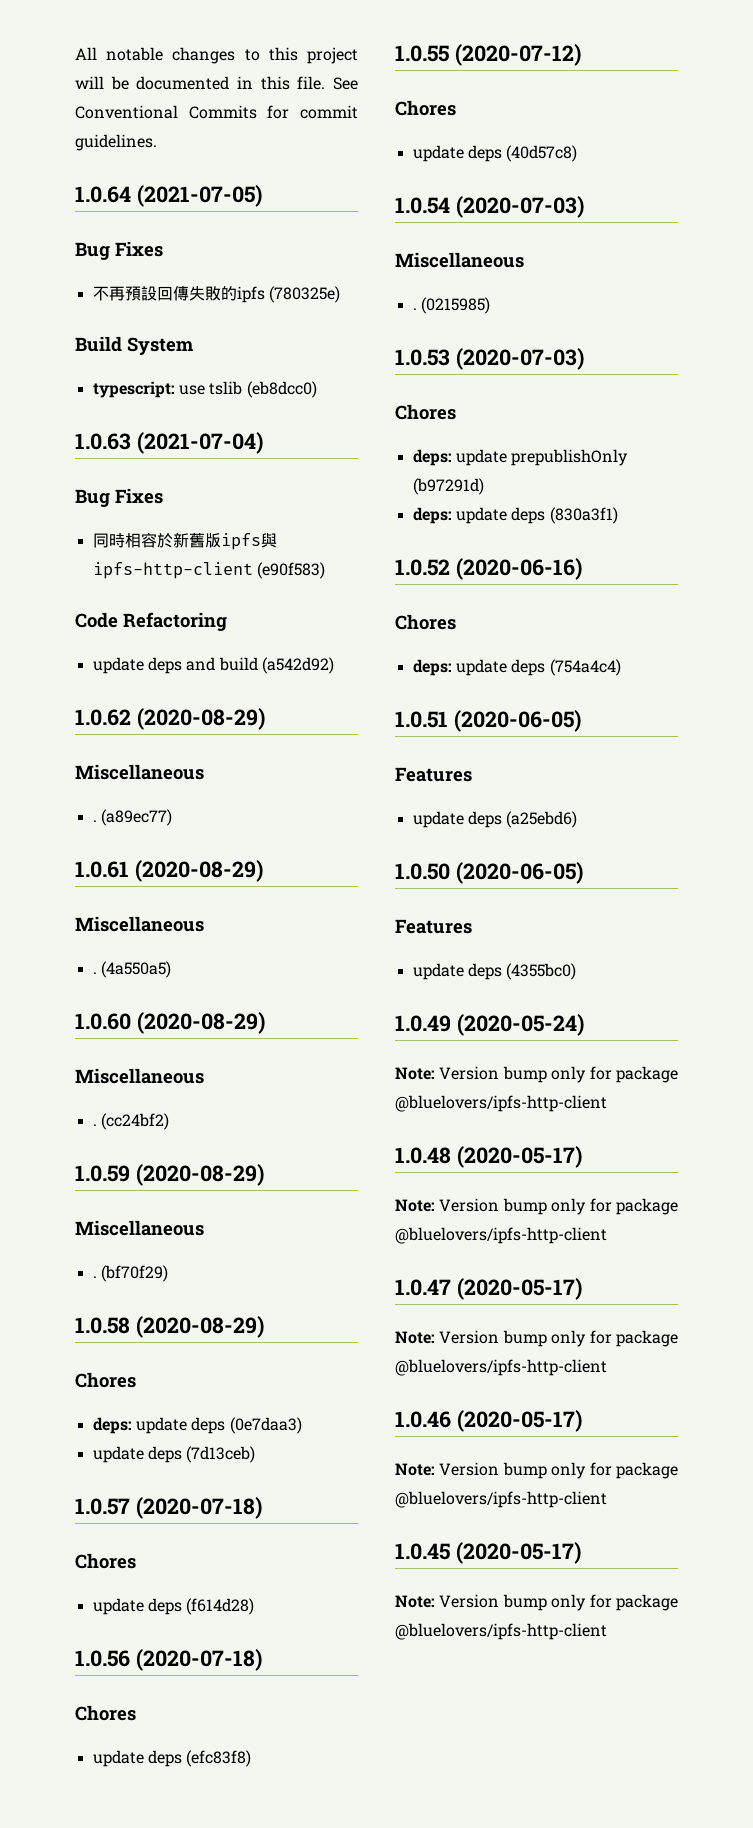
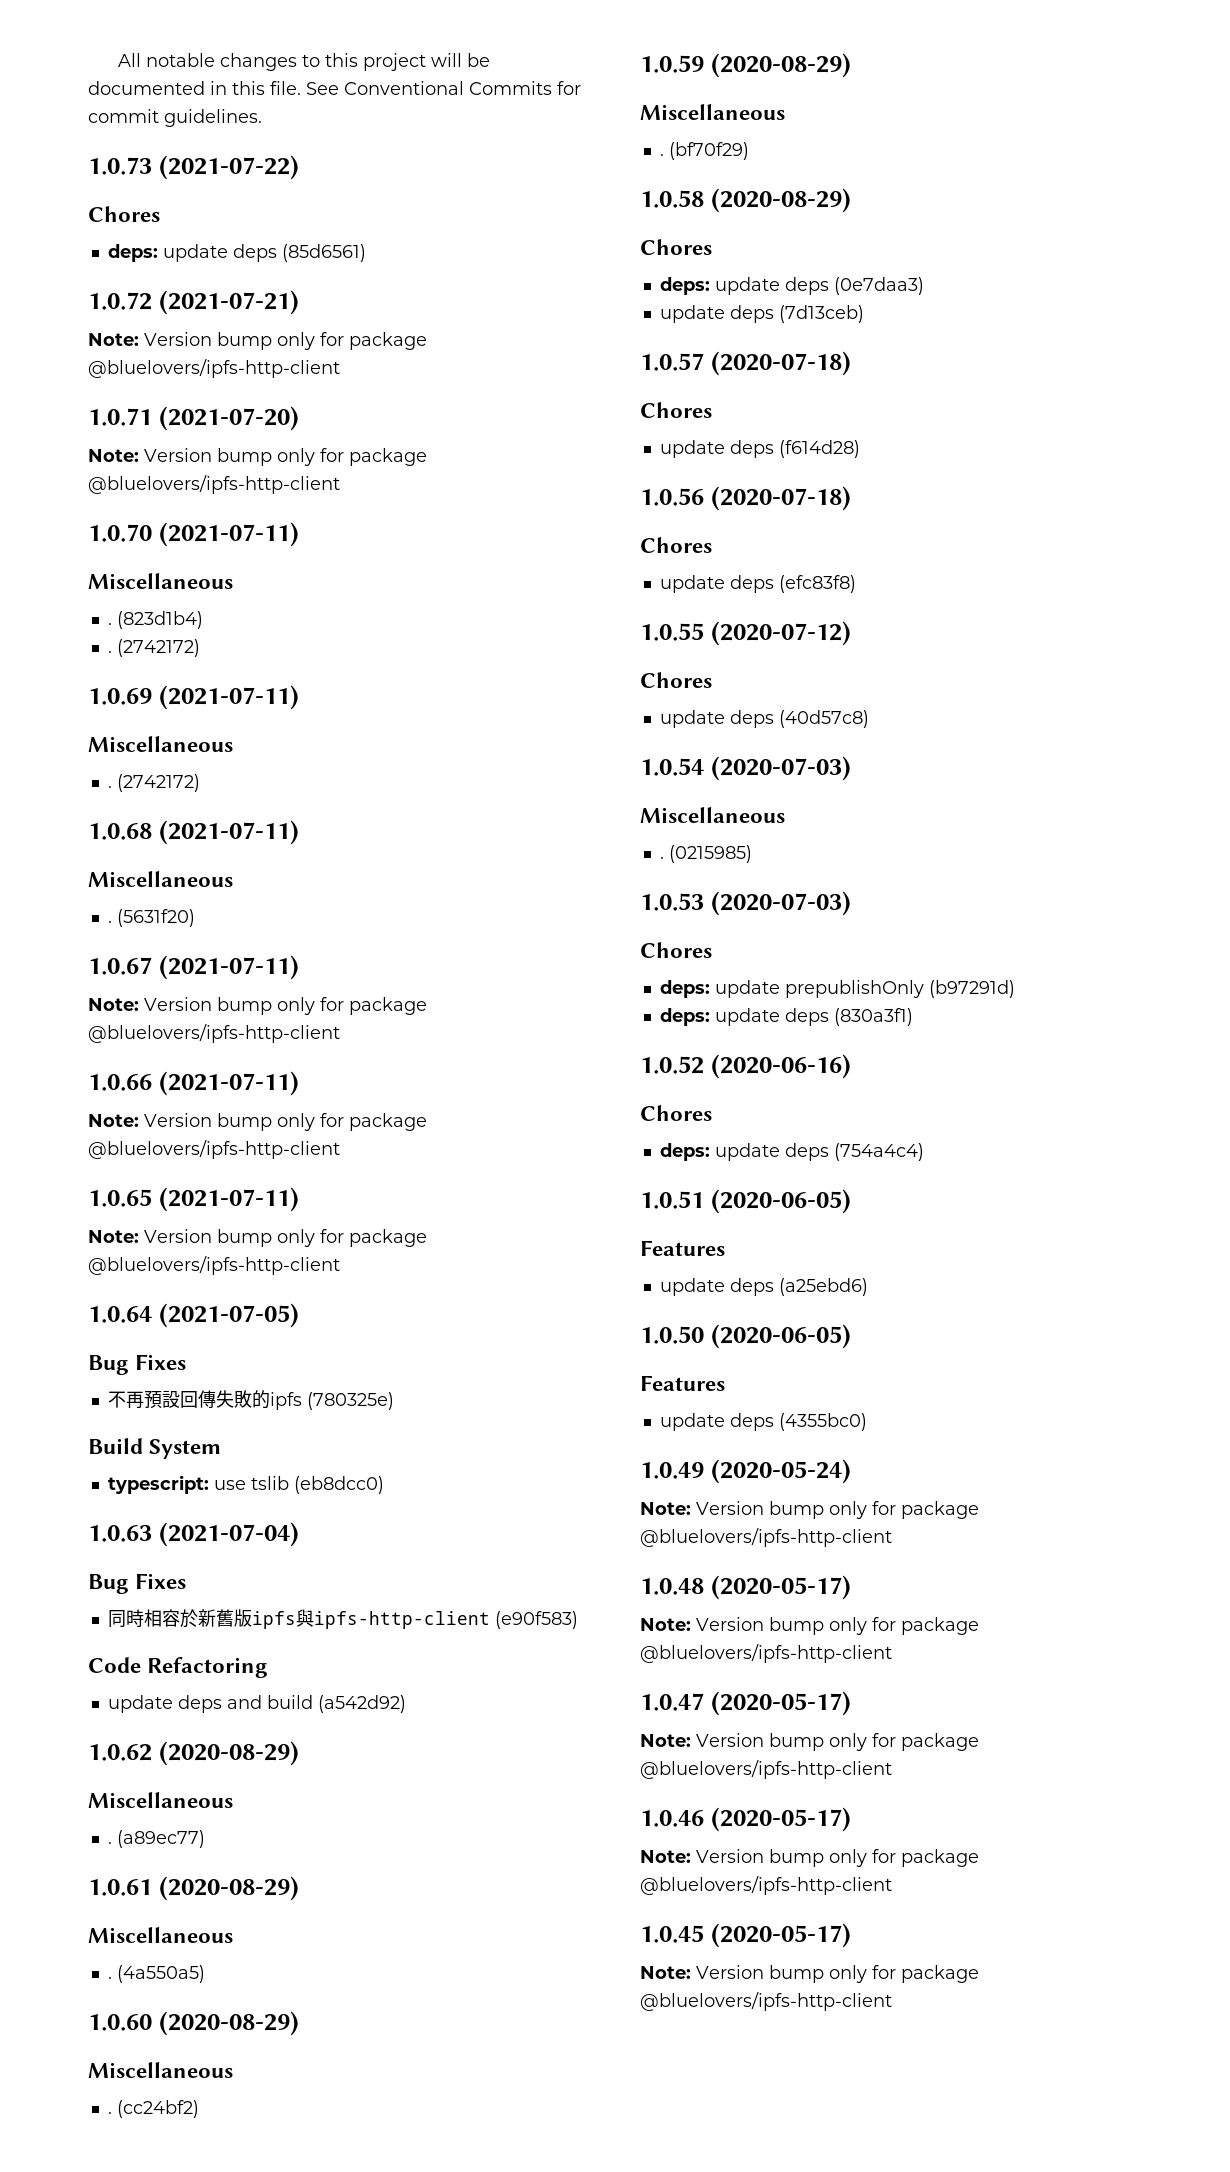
+ 1.0.73 (2021-07-22)
+ Chores
+ deps: update deps (85d6561)
+ 1.0.72 (2021-07-21)
+ Note: Version bump only for package @bluelovers/ipfs-http-client
+ 1.0.71 (2021-07-20)
+ Note: Version bump only for package @bluelovers/ipfs-http-client
+ 1.0.70 (2021-07-11)
+ Miscellaneous
+ . (823d1b4)
+ . (2742172)
+ 1.0.69 (2021-07-11)
+ Miscellaneous
+ . (2742172)
+ 1.0.68 (2021-07-11)
+ Miscellaneous
+ . (5631f20)
+ 1.0.67 (2021-07-11)
+ Note: Version bump only for package @bluelovers/ipfs-http-client
+ 1.0.66 (2021-07-11)
+ Note: Version bump only for package @bluelovers/ipfs-http-client
+ 1.0.65 (2021-07-11)
+ Note: Version bump only for package @bluelovers/ipfs-http-client

